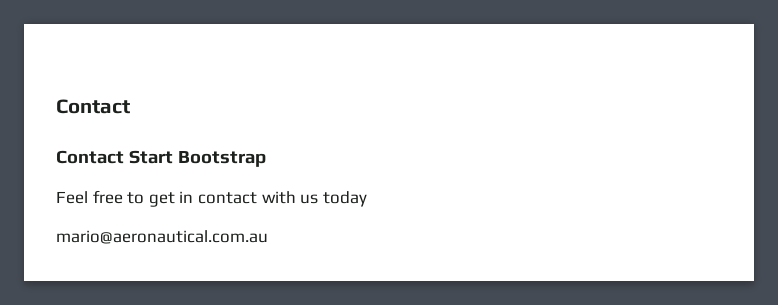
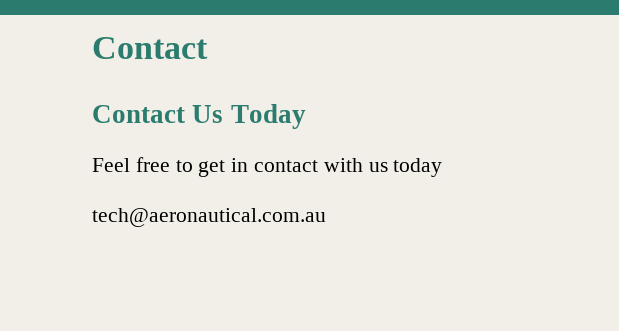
- Contact Start Bootstrap
+ Contact Us Today
- mario@aeronautical.com.au
+ tech@aeronautical.com.au

